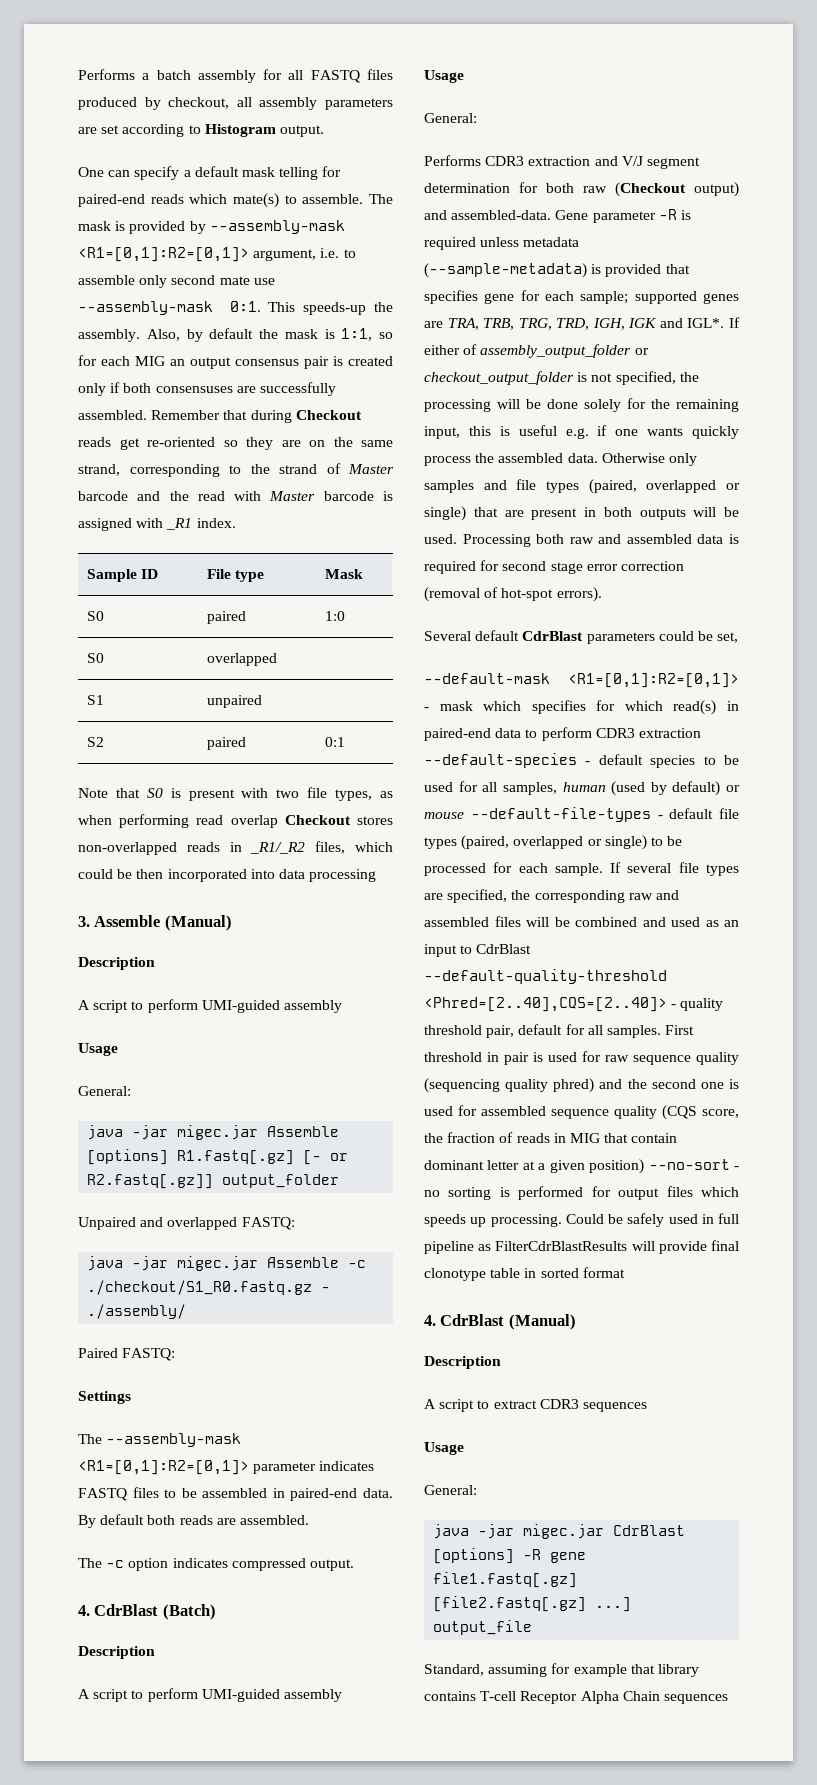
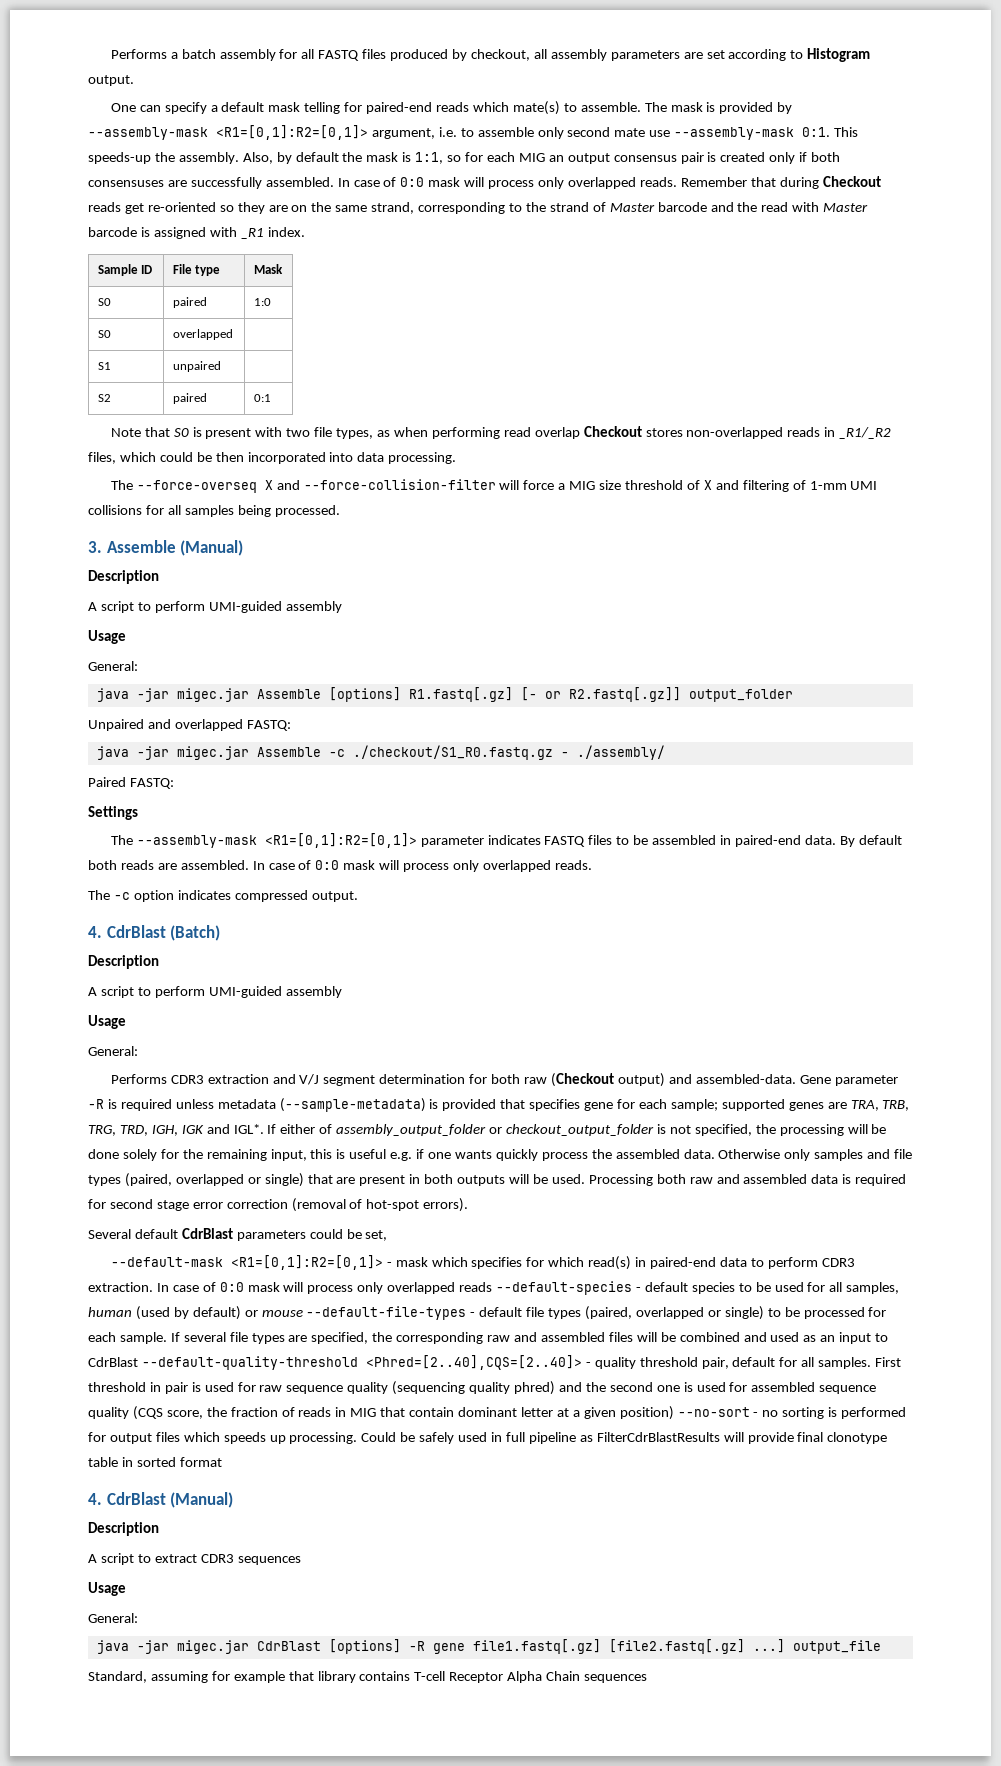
- Also, by default the mask is 1:1, so for each MIG an output consensus pair is created only if both consensuses are successfully assembled.
+ Also, by default the mask is 1:1, so for each MIG an output consensus pair is created only if both consensuses are successfully assembled. In case of 0:0 mask will process only overlapped reads.
- Note that S0 is present with two file types, as when performing read overlap Checkout stores non-overlapped reads in _R1/_R2 files, which could be then incorporated into data processing
+ Note that S0 is present with two file types, as when performing read overlap Checkout stores non-overlapped reads in _R1/_R2 files, which could be then incorporated into data processing.
+ The --force-overseq X and --force-collision-filter will force a MIG size threshold of X and filtering of 1-mm UMI collisions for all samples being processed.
- By default both reads are assembled.
+ By default both reads are assembled. In case of 0:0 mask will process only overlapped reads.
- --default-mask <R1=[0,1]:R2=[0,1]> - mask which specifies for which read(s) in paired-end data to perform CDR3 extraction --default-species - default species to be used for all samples, human (used by default) or mouse --default-file-types - default file types (paired, overlapped or single) to be processed for each sample.
+ --default-mask <R1=[0,1]:R2=[0,1]> - mask which specifies for which read(s) in paired-end data to perform CDR3 extraction. In case of 0:0 mask will process only overlapped reads --default-species - default species to be used for all samples, human (used by default) or mouse --default-file-types - default file types (paired, overlapped or single) to be processed for each sample.

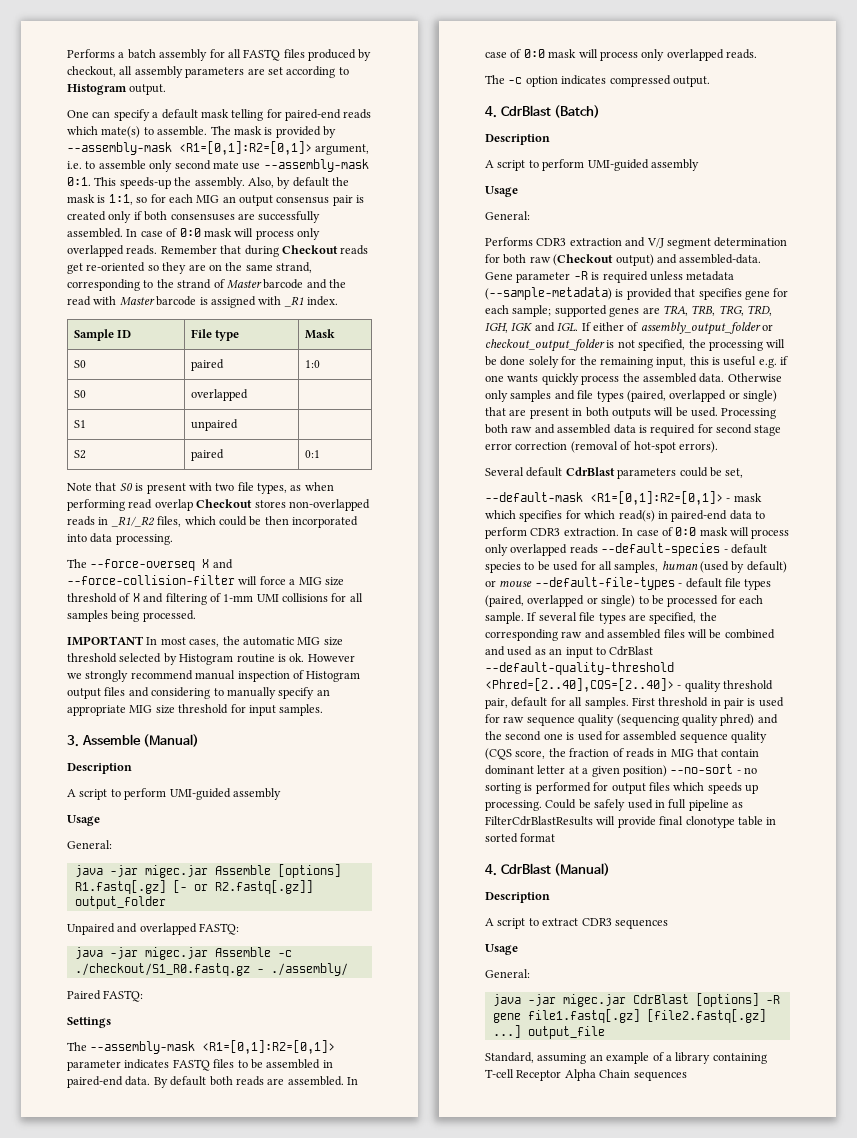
+ IMPORTANT In most cases, the automatic MIG size threshold selected by Histogram routine is ok. However we strongly recommend manual inspection of Histogram output files and considering to manually specify an appropriate MIG size threshold for input samples.
- Gene parameter -R is required unless metadata (--sample-metadata) is provided that specifies gene for each sample; supported genes are TRA, TRB, TRG, TRD, IGH, IGK and IGL*. If either of assembly_output_folder or checkout_output_folder is not specified, the processing will be done solely for the remaining input, this is useful e.g. if one wants quickly process the assembled data.
+ Gene parameter -R is required unless metadata (--sample-metadata) is provided that specifies gene for each sample; supported genes are TRA, TRB, TRG, TRD, IGH, IGK and IGL. If either of assembly_output_folder or checkout_output_folder is not specified, the processing will be done solely for the remaining input, this is useful e.g. if one wants quickly process the assembled data.
- Standard, assuming for example that library contains T-cell Receptor Alpha Chain sequences
+ Standard, assuming an example of a library containing T-cell Receptor Alpha Chain sequences

